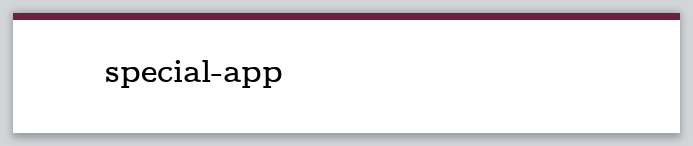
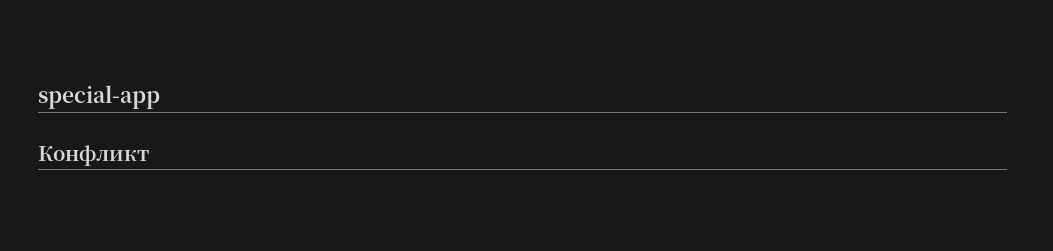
+ Конфликт

